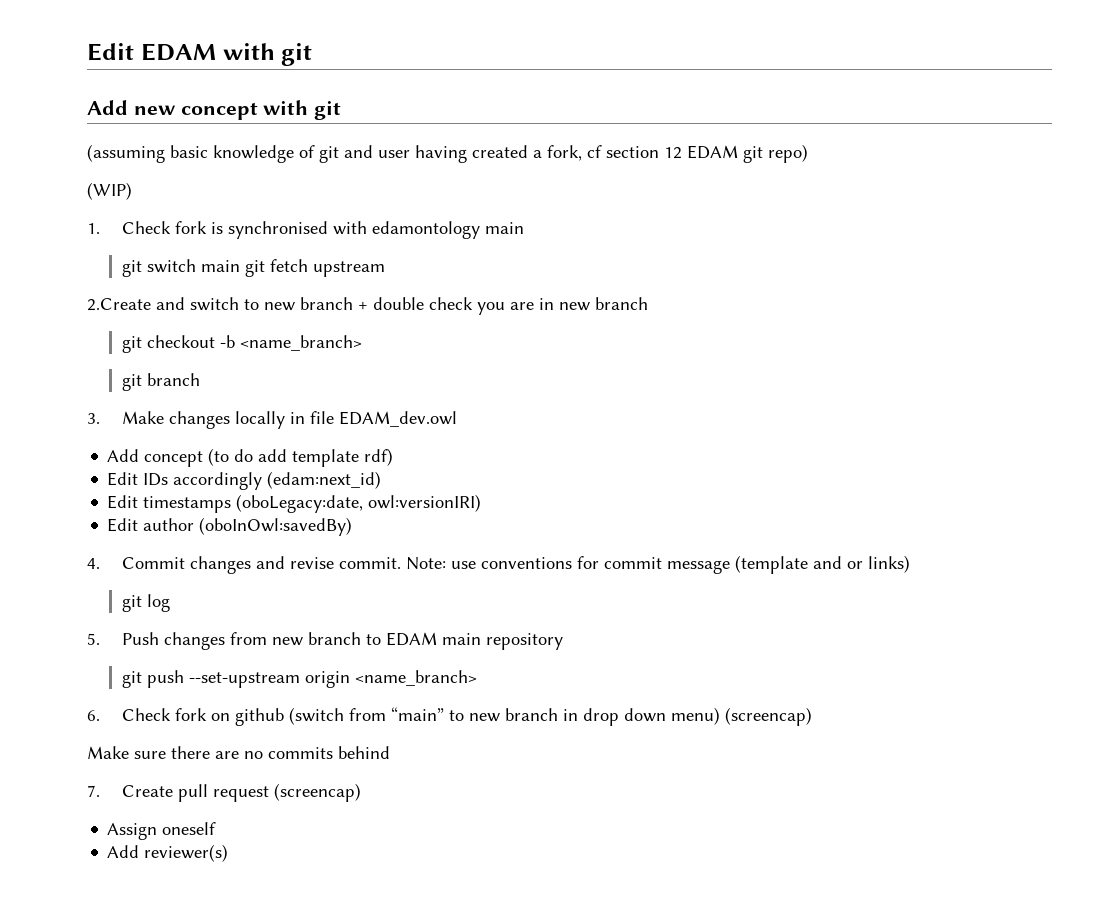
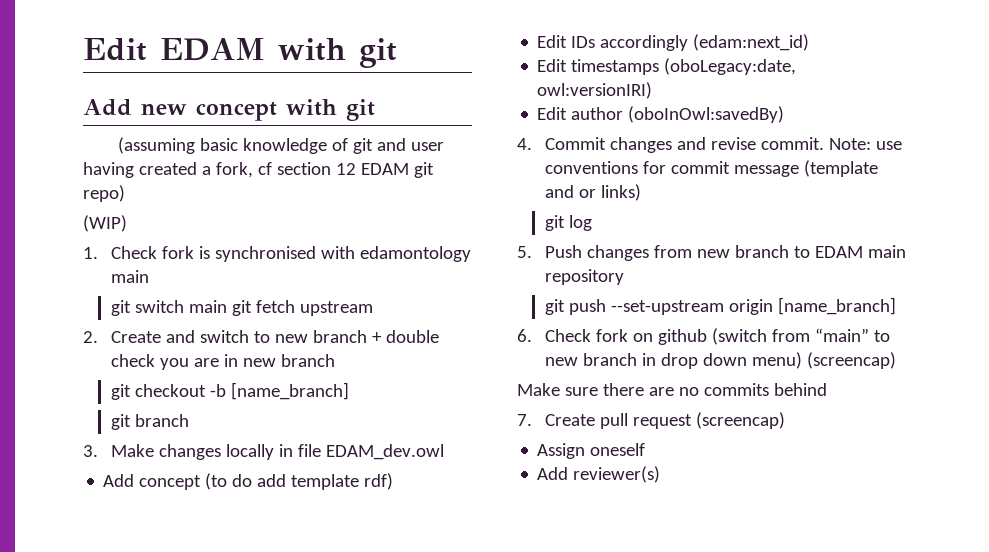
- 2.Create and switch to new branch + double check you are in new branch
+ 2. Create and switch to new branch + double check you are in new branch
- git checkout -b <name_branch>
+ git checkout -b [name_branch]
- git push --set-upstream origin <name_branch>
+ git push --set-upstream origin [name_branch]

